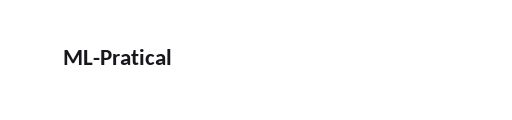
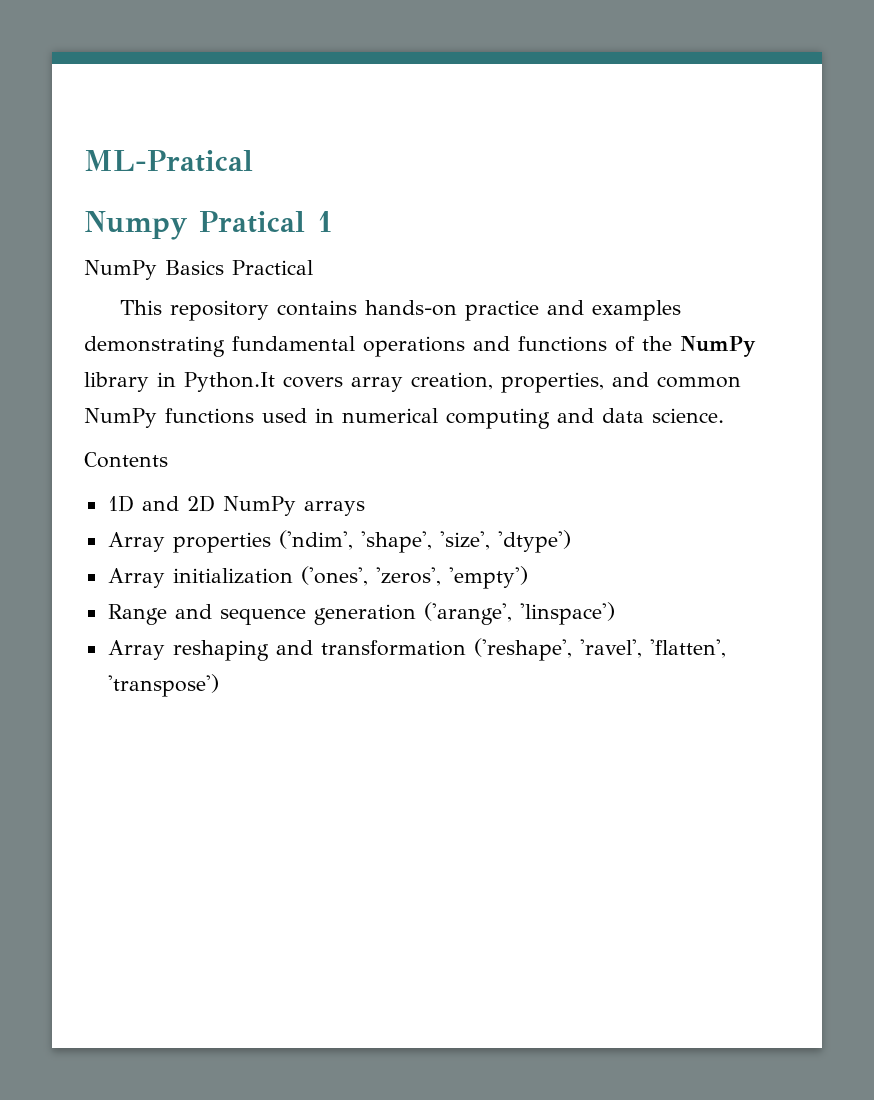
+ Numpy Pratical 1
+ NumPy Basics Practical
+ This repository contains hands-on practice and examples demonstrating fundamental operations and functions of the NumPy library in Python.It covers array creation, properties, and common NumPy functions used in numerical computing and data science.
+ Contents
+ 1D and 2D NumPy arrays
+ Array properties ('ndim', 'shape', 'size', 'dtype')
+ Array initialization ('ones', 'zeros', 'empty')
+ Range and sequence generation ('arange', 'linspace')
+ Array reshaping and transformation ('reshape', 'ravel', 'flatten', 'transpose')

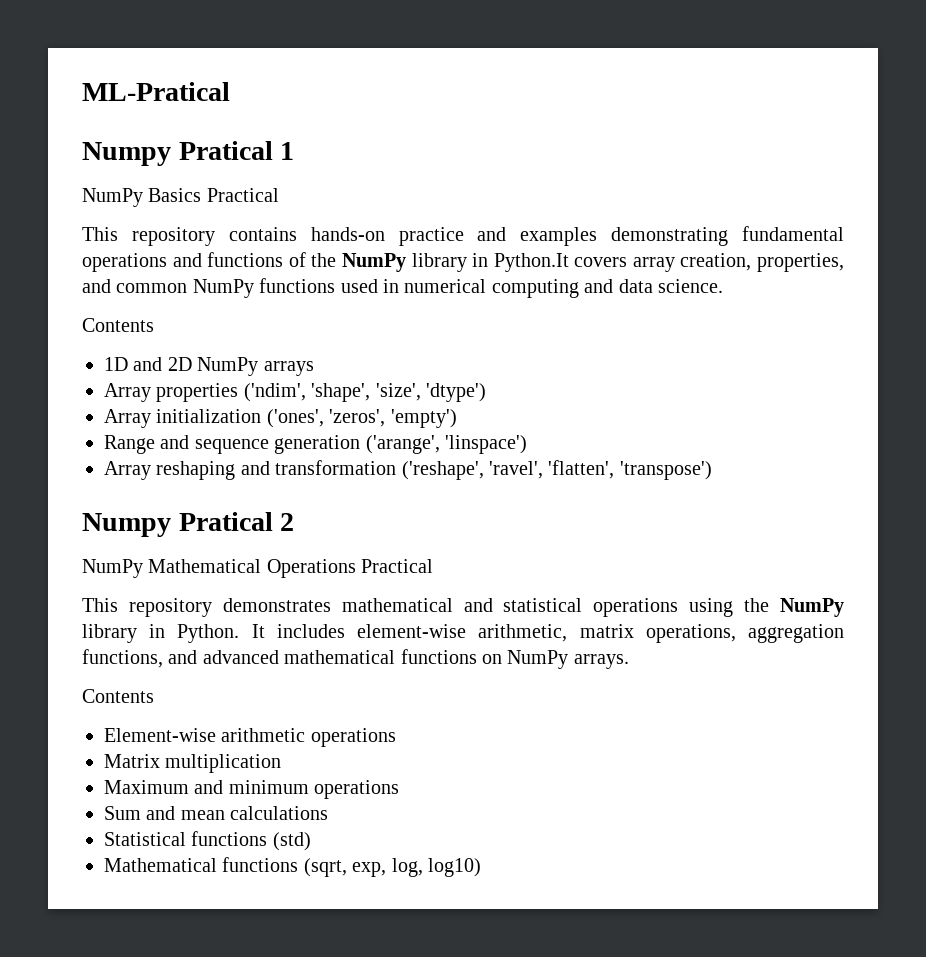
+ Numpy Pratical 2
+ NumPy Mathematical Operations Practical
+ This repository demonstrates mathematical and statistical operations using the NumPy library in Python. It includes element‑wise arithmetic, matrix operations, aggregation functions, and advanced mathematical functions on NumPy arrays.
+ Contents
+ Element‑wise arithmetic operations
+ Matrix multiplication
+ Maximum and minimum operations
+ Sum and mean calculations
+ Statistical functions (std)
+ Mathematical functions (sqrt, exp, log, log10)

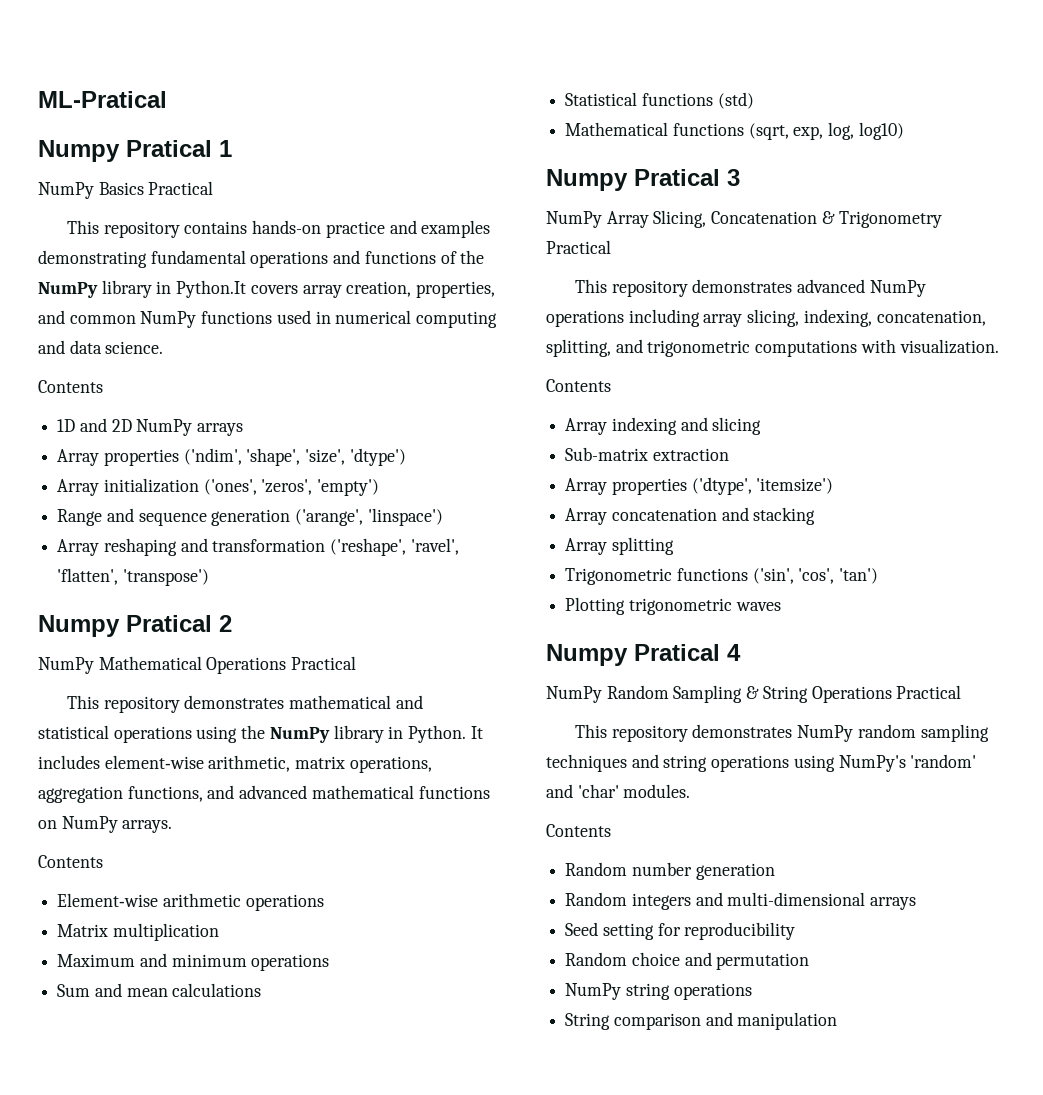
+ Numpy Pratical 3
+ NumPy Array Slicing, Concatenation & Trigonometry Practical
+ This repository demonstrates advanced NumPy operations including array slicing, indexing, concatenation, splitting, and trigonometric computations with visualization.
+ Contents
+ Array indexing and slicing
+ Sub-matrix extraction
+ Array properties ('dtype', 'itemsize')
+ Array concatenation and stacking
+ Array splitting
+ Trigonometric functions ('sin', 'cos', 'tan')
+ Plotting trigonometric waves
+ Numpy Pratical 4
+ NumPy Random Sampling & String Operations Practical
+ This repository demonstrates NumPy random sampling techniques and string operations using NumPy's 'random' and 'char' modules.
+ Contents
+ Random number generation
+ Random integers and multi-dimensional arrays
+ Seed setting for reproducibility
+ Random choice and permutation
+ NumPy string operations
+ String comparison and manipulation

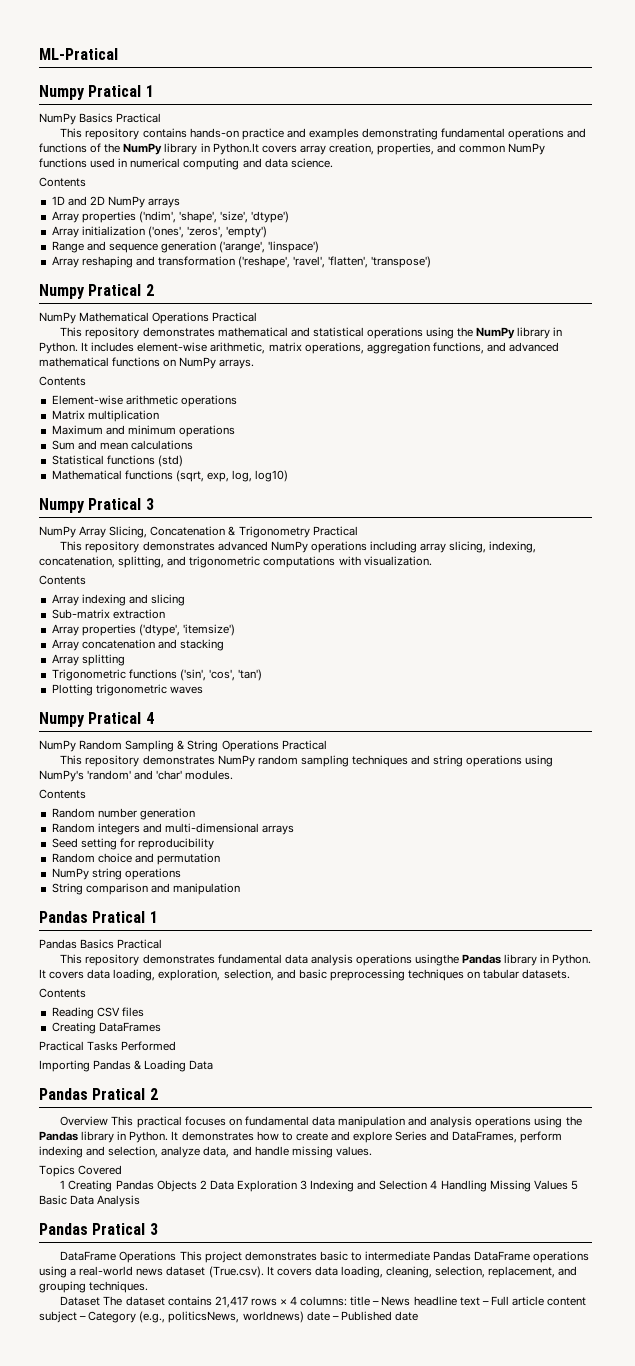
+ Pandas Pratical 1
+ Pandas Basics Practical
+ This repository demonstrates fundamental data analysis operations usingthe Pandas library in Python. It covers data loading, exploration, selection, and basic preprocessing techniques on tabular datasets.
+ Contents
+ Reading CSV files
+ Creating DataFrames
+ Practical Tasks Performed
+ Importing Pandas & Loading Data
+ Pandas Pratical 2
+ Overview This practical focuses on fundamental data manipulation and analysis operations using the Pandas library in Python. It demonstrates how to create and explore Series and DataFrames, perform indexing and selection, analyze data, and handle missing values.
+ Topics Covered
+ 1 Creating Pandas Objects 2 Data Exploration 3 Indexing and Selection 4 Handling Missing Values 5 Basic Data Analysis
+ Pandas Pratical 3
+ DataFrame Operations This project demonstrates basic to intermediate Pandas DataFrame operations using a real-world news dataset (True.csv). It covers data loading, cleaning, selection, replacement, and grouping techniques.
+ Dataset The dataset contains 21,417 rows × 4 columns: title – News headline text – Full article content subject – Category (e.g., politicsNews, worldnews) date – Published date

